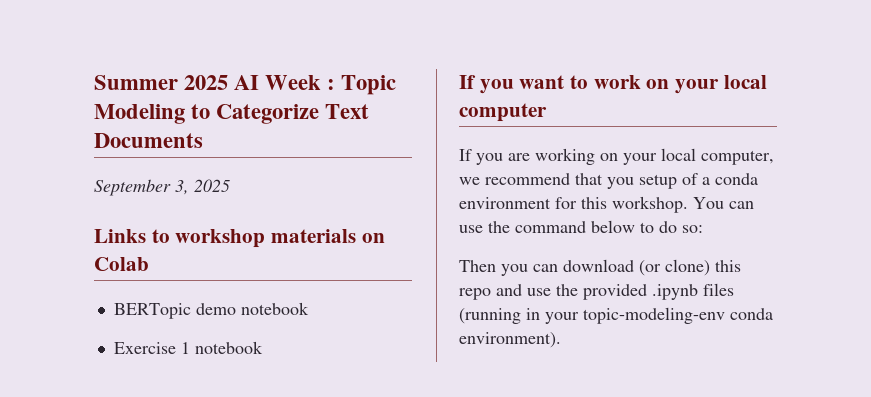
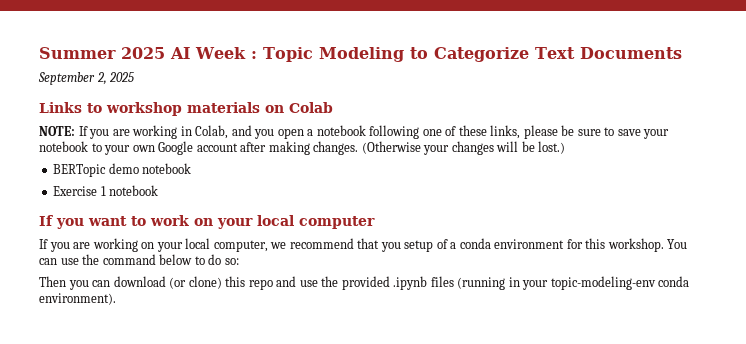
- September 3, 2025
+ September 2, 2025
+ NOTE: If you are working in Colab, and you open a notebook following one of these links, please be sure to save your notebook to your own Google account after making changes. (Otherwise your changes will be lost.)

